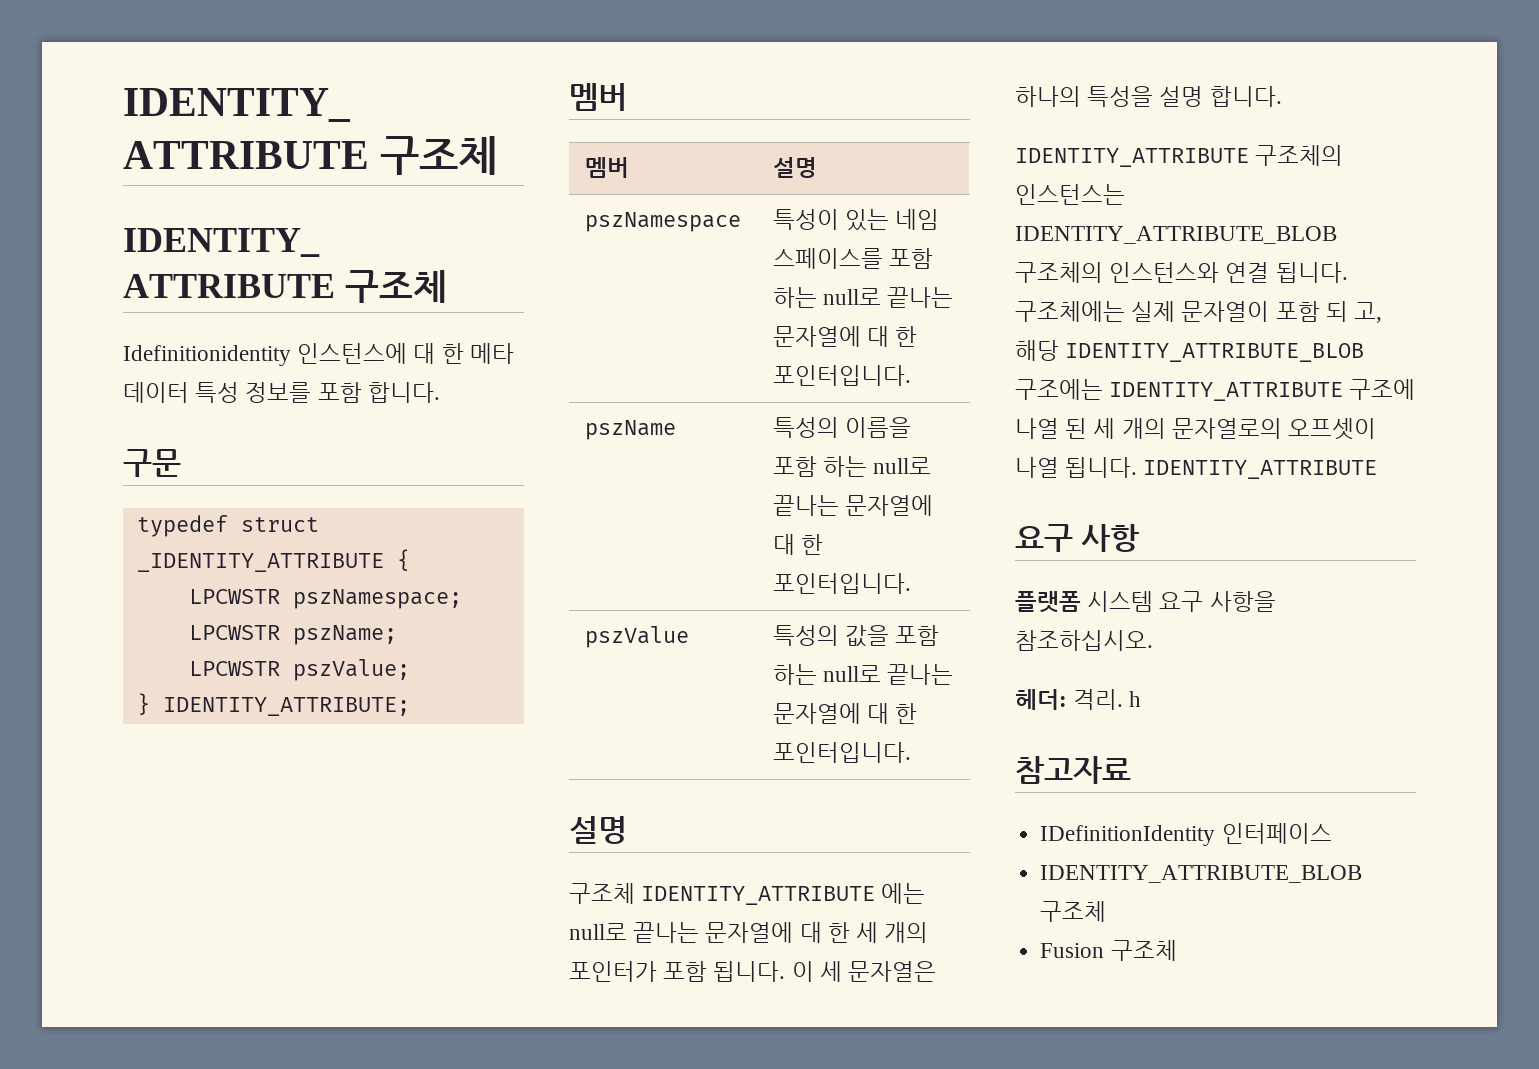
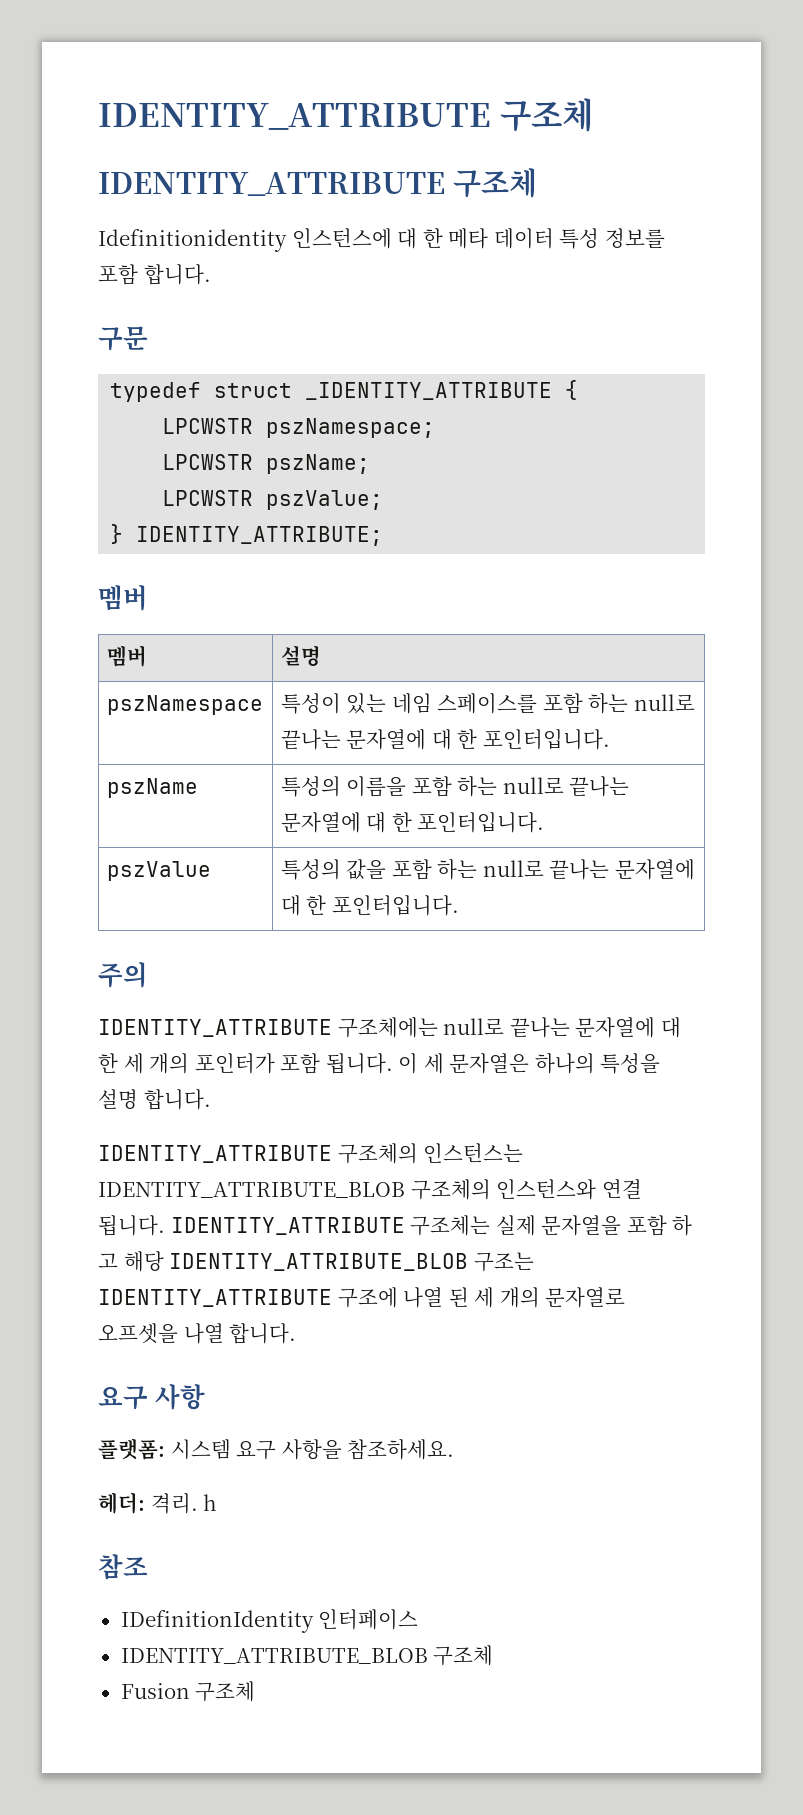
  pszValue | 특성의 값을 포함 하는 null로 끝나는 문자열에 대 한 포인터입니다.
- 설명
- 구조체 IDENTITY_ATTRIBUTE 에는 null로 끝나는 문자열에 대 한 세 개의 포인터가 포함 됩니다.
+ 주의
+ IDENTITY_ATTRIBUTE 구조체에는 null로 끝나는 문자열에 대 한 세 개의 포인터가 포함 됩니다.
- 구조체에는 실제 문자열이 포함 되 고, 해당 IDENTITY_ATTRIBUTE_BLOB 구조에는 IDENTITY_ATTRIBUTE 구조에 나열 된 세 개의 문자열로의 오프셋이 나열 됩니다. IDENTITY_ATTRIBUTE
+ IDENTITY_ATTRIBUTE 구조체는 실제 문자열을 포함 하 고 해당 IDENTITY_ATTRIBUTE_BLOB 구조는 IDENTITY_ATTRIBUTE 구조에 나열 된 세 개의 문자열로 오프셋을 나열 합니다.
- 플랫폼 시스템 요구 사항을 참조하십시오.
+ 플랫폼: 시스템 요구 사항을 참조하세요.
- 참고자료
+ 참조

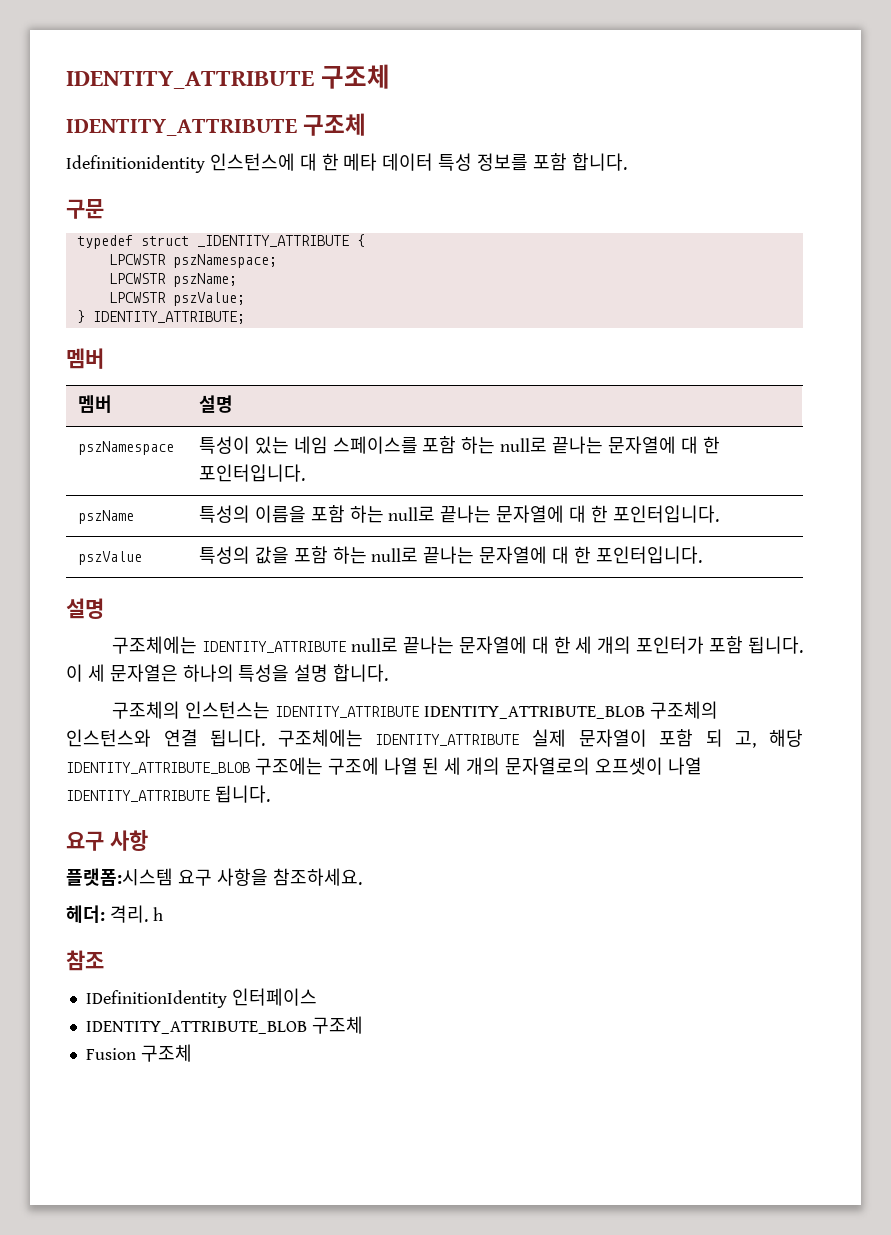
  pszValue | 특성의 값을 포함 하는 null로 끝나는 문자열에 대 한 포인터입니다.
- 주의
- IDENTITY_ATTRIBUTE 구조체에는 null로 끝나는 문자열에 대 한 세 개의 포인터가 포함 됩니다.
+ 설명
+ 구조체에는 IDENTITY_ATTRIBUTE null로 끝나는 문자열에 대 한 세 개의 포인터가 포함 됩니다.
- IDENTITY_ATTRIBUTE 구조체의 인스턴스는 IDENTITY_ATTRIBUTE_BLOB 구조체의 인스턴스와 연결 됩니다.
+ 구조체의 인스턴스는 IDENTITY_ATTRIBUTE IDENTITY_ATTRIBUTE_BLOB 구조체의 인스턴스와 연결 됩니다.
- IDENTITY_ATTRIBUTE 구조체는 실제 문자열을 포함 하 고 해당 IDENTITY_ATTRIBUTE_BLOB 구조는 IDENTITY_ATTRIBUTE 구조에 나열 된 세 개의 문자열로 오프셋을 나열 합니다.
+ 구조체에는 IDENTITY_ATTRIBUTE 실제 문자열이 포함 되 고, 해당 IDENTITY_ATTRIBUTE_BLOB 구조에는 구조에 나열 된 세 개의 문자열로의 오프셋이 나열 IDENTITY_ATTRIBUTE 됩니다.
- 플랫폼: 시스템 요구 사항을 참조하세요.
+ 플랫폼:시스템 요구 사항을 참조하세요.

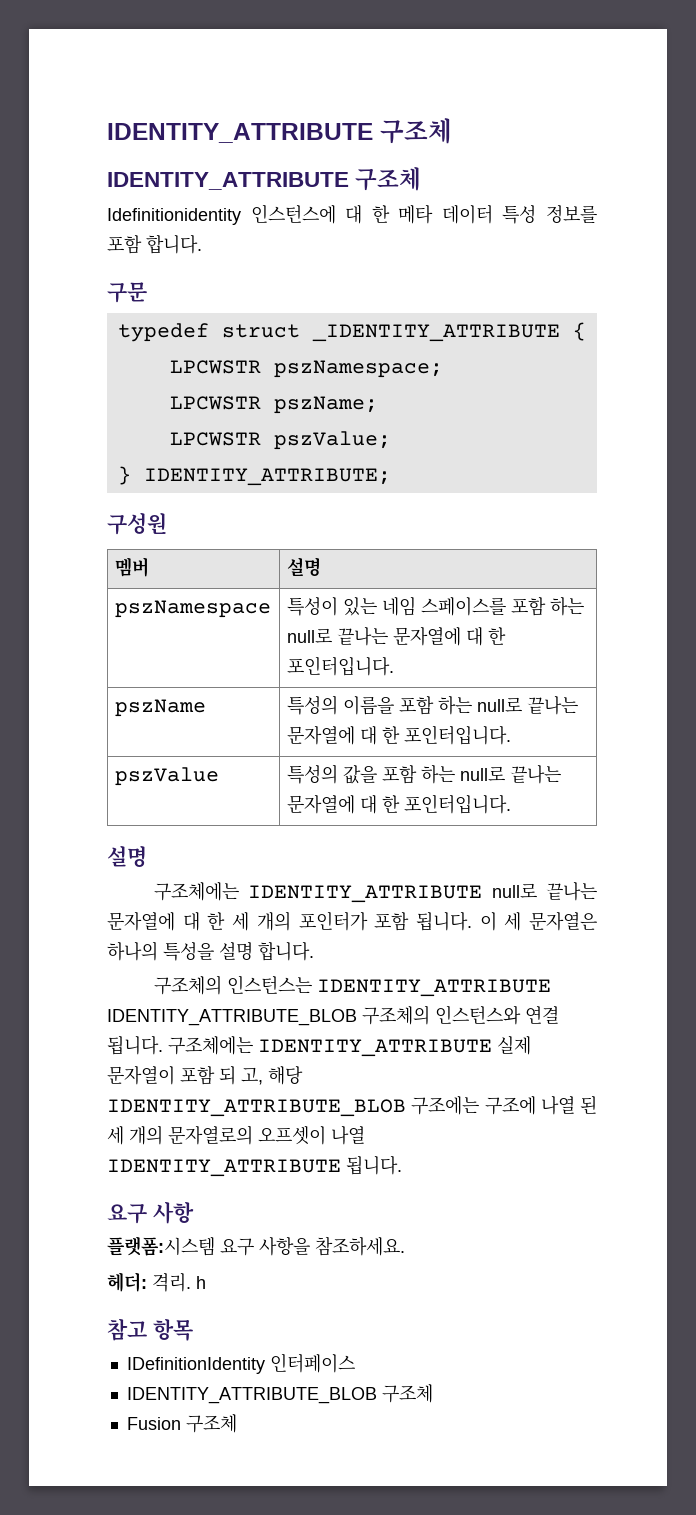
  } IDENTITY_ATTRIBUTE;
- 멤버
+ 구성원
- 참조
+ 참고 항목

